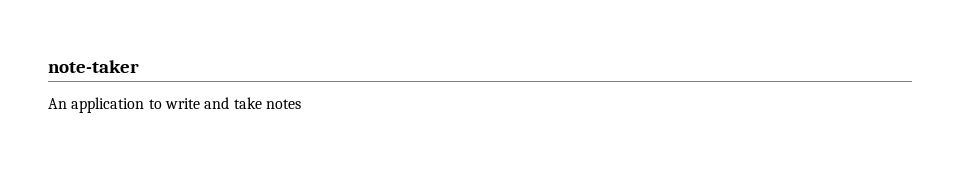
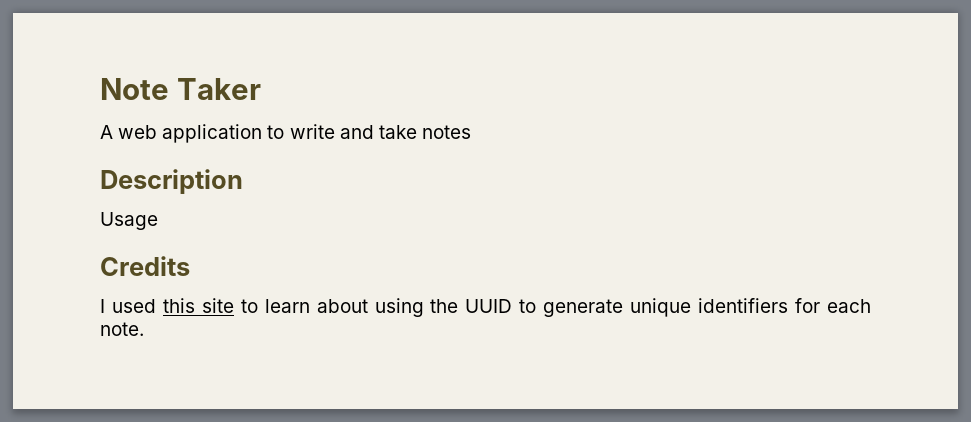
- note-taker
- An application to write and take notes
+ Note Taker
+ A web application to write and take notes
+ Description
+ Usage
+ Credits
+ I used this site to learn about using the UUID to generate unique identifiers for each note.

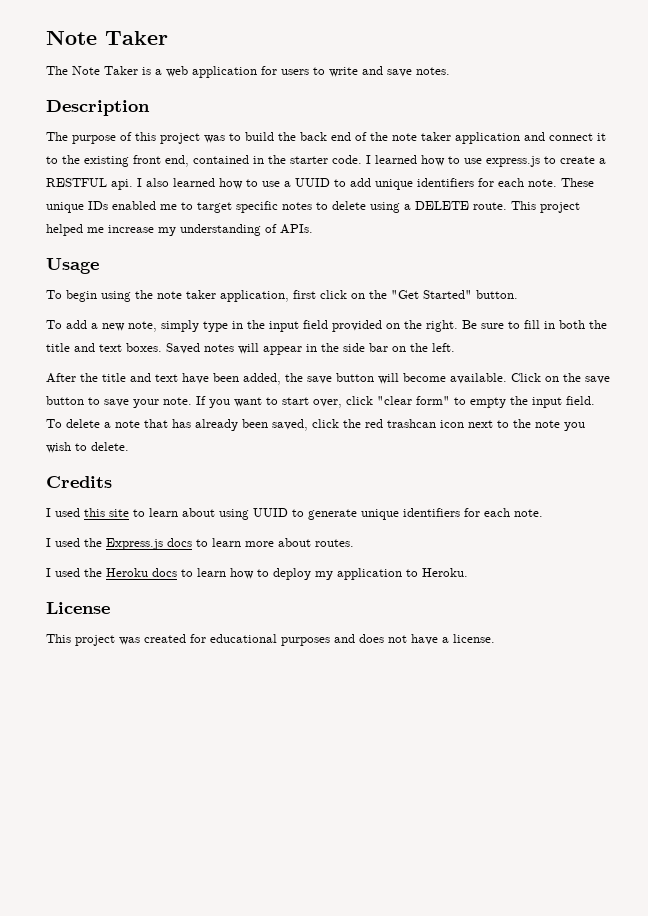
- A web application to write and take notes
+ The Note Taker is a web application for users to write and save notes.
+ The purpose of this project was to build the back end of the note taker application and connect it to the existing front end, contained in the starter code. I learned how to use express.js to create a RESTFUL api. I also learned how to use a UUID to add unique identifiers for each note. These unique IDs enabled me to target specific notes to delete using a DELETE route. This project helped me increase my understanding of APIs.
  Usage
+ To begin using the note taker application, first click on the "Get Started" button.
+ To add a new note, simply type in the input field provided on the right. Be sure to fill in both the title and text boxes. Saved notes will appear in the side bar on the left.
+ After the title and text have been added, the save button will become available. Click on the save button to save your note. If you want to start over, click "clear form" to empty the input field. To delete a note that has already been saved, click the red trashcan icon next to the note you wish to delete.
- I used this site to learn about using the UUID to generate unique identifiers for each note.
+ I used this site to learn about using UUID to generate unique identifiers for each note.
+ I used the Express.js docs to learn more about routes.
+ I used the Heroku docs to learn how to deploy my application to Heroku.
+ License
+ This project was created for educational purposes and does not have a license.

